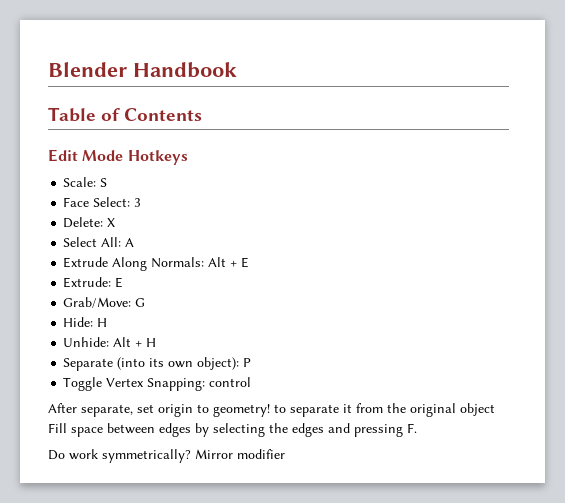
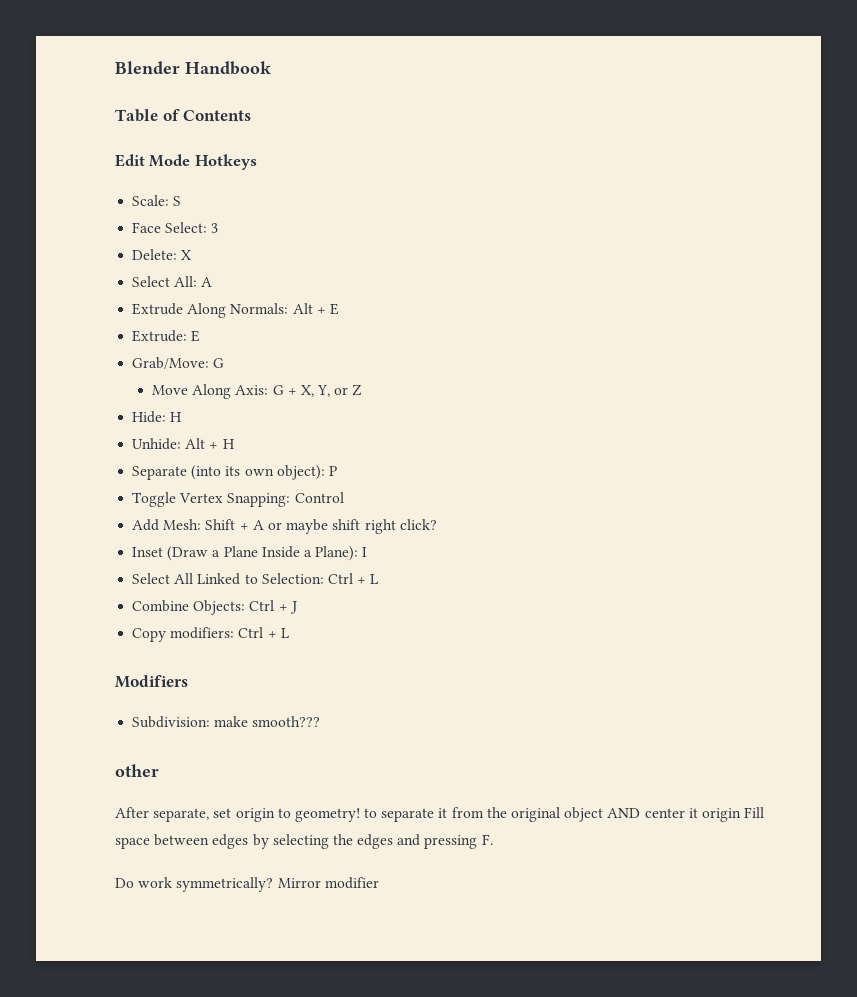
+ Move Along Axis: G + X, Y, or Z
- Toggle Vertex Snapping: control
+ Toggle Vertex Snapping: Control
+ Add Mesh: Shift + A or maybe shift right click?
+ Inset (Draw a Plane Inside a Plane): I
+ Select All Linked to Selection: Ctrl + L
+ Combine Objects: Ctrl + J
+ Copy modifiers: Ctrl + L
+ Modifiers
+ Subdivision: make smooth???
+ other
- After separate, set origin to geometry! to separate it from the original object Fill space between edges by selecting the edges and pressing F.
+ After separate, set origin to geometry! to separate it from the original object AND center it origin Fill space between edges by selecting the edges and pressing F.

